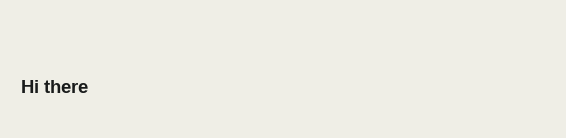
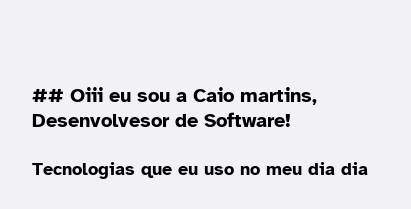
- Hi there
+ ## Oiii eu sou a Caio martins, Desenvolvesor de Software!
+ Tecnologias que eu uso no meu dia dia

